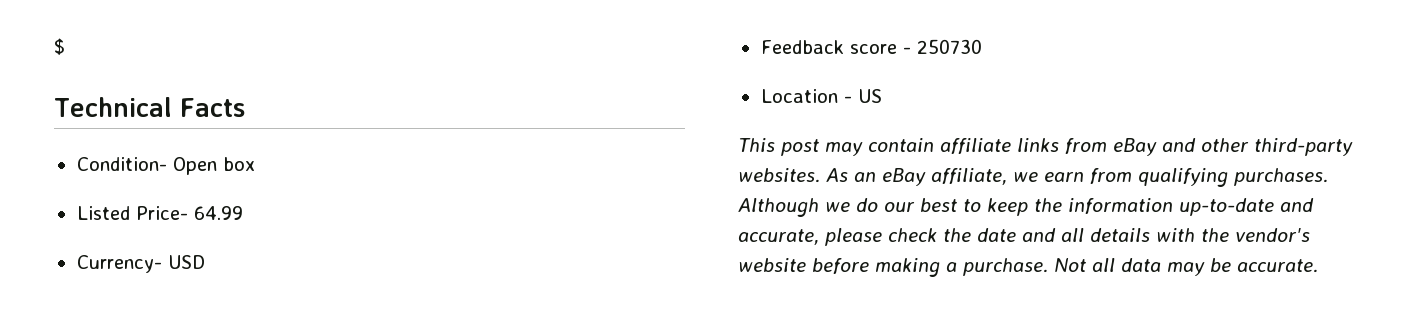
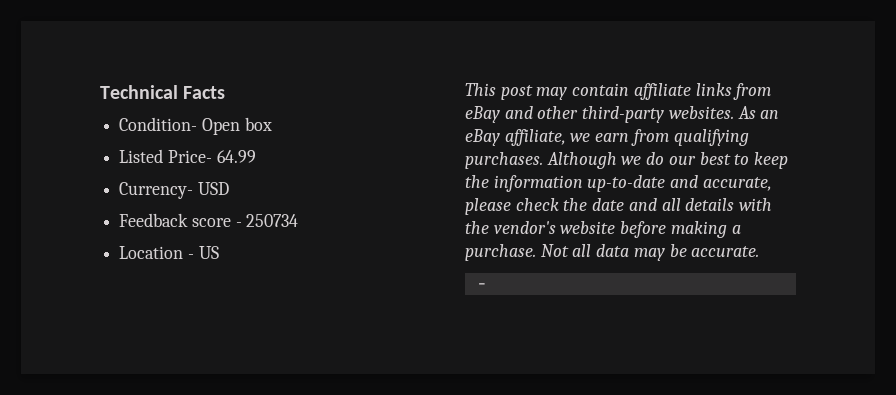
- $
- Feedback score - 250730
+ Feedback score - 250734
  Not all data may be accurate.
+ -

